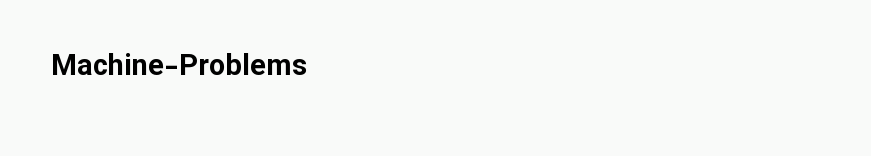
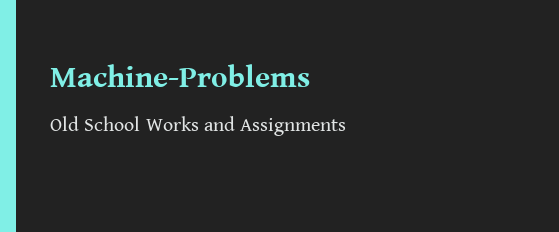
+ Old School Works and Assignments

